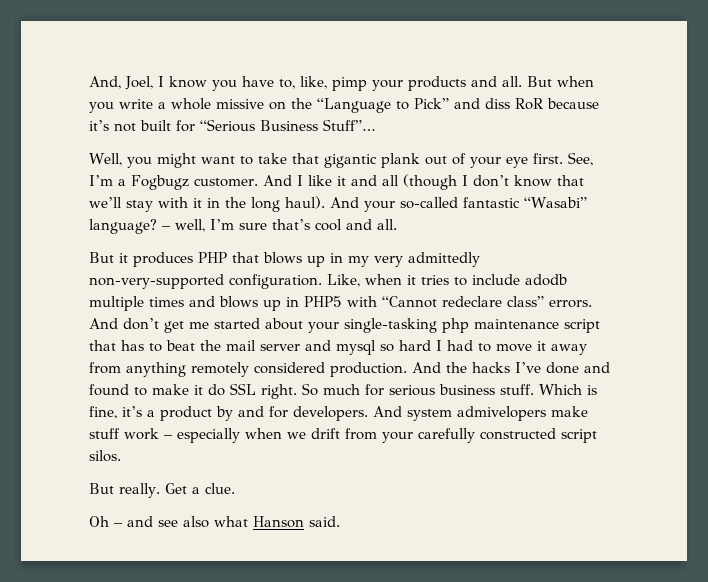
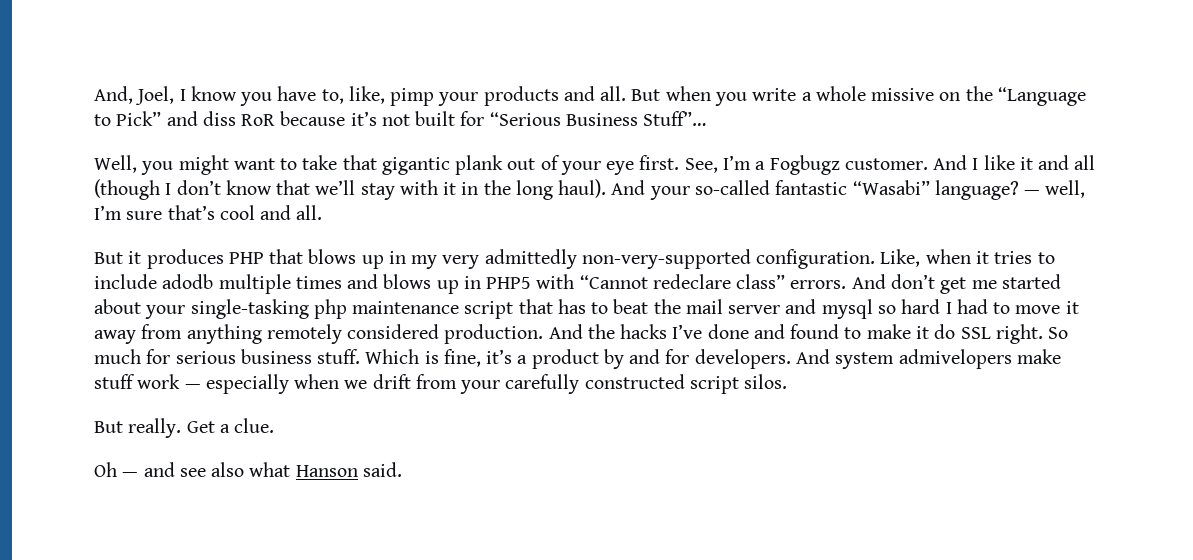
- – well, I’m sure that’s cool and all.
+ — well, I’m sure that’s cool and all.
- And system admivelopers make stuff work – especially when we drift from your carefully constructed script silos.
+ And system admivelopers make stuff work — especially when we drift from your carefully constructed script silos.
- Oh – and see also what Hanson said.
+ Oh — and see also what Hanson said.

